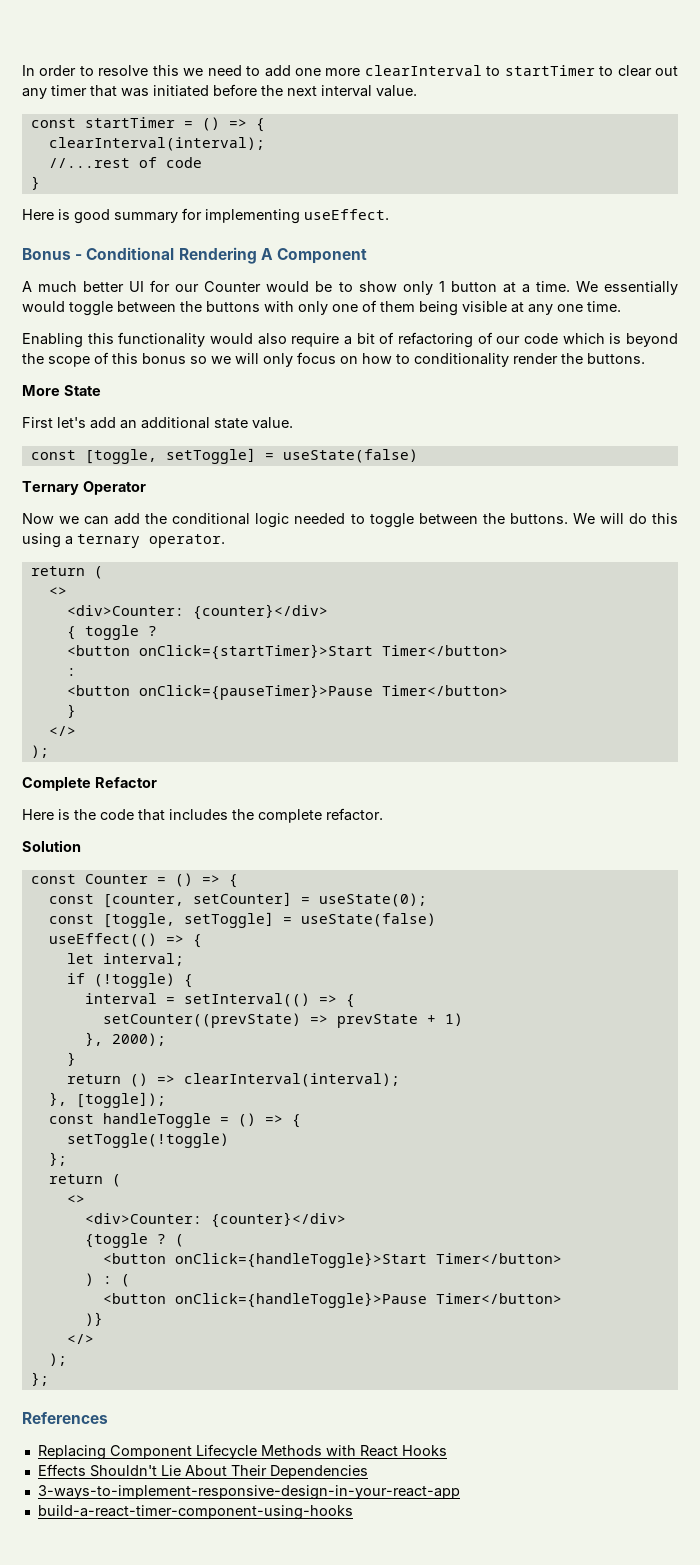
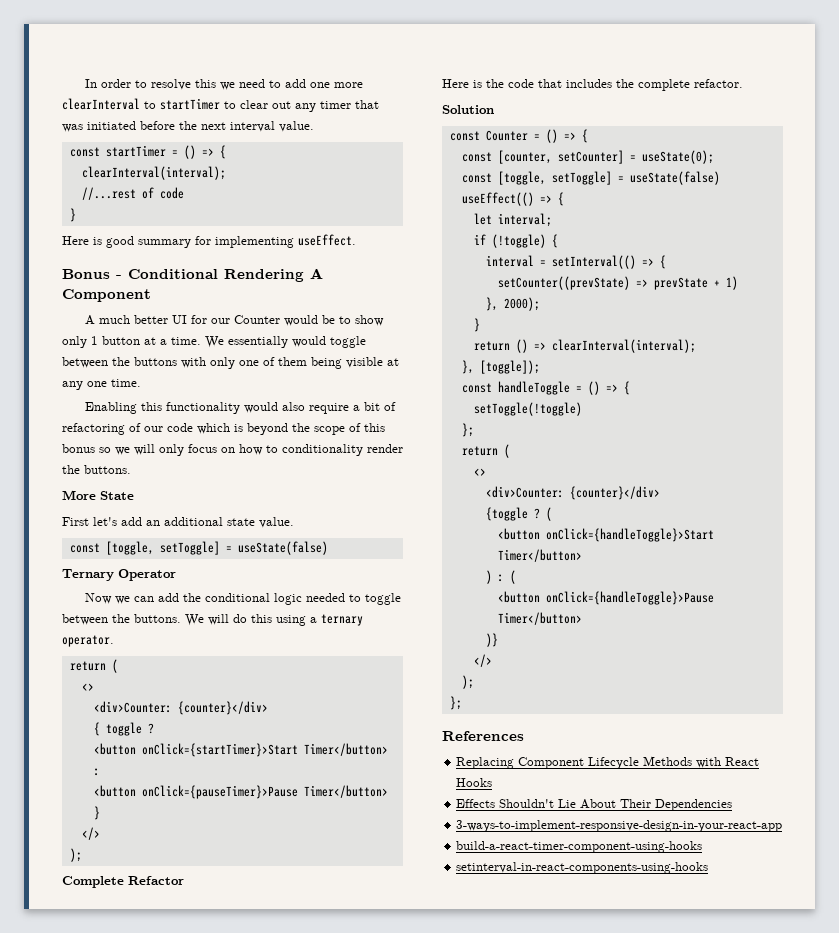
+ setinterval-in-react-components-using-hooks

